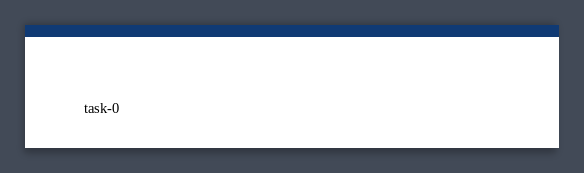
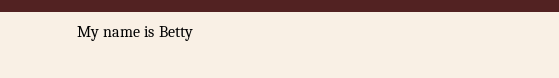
- task-0
+ My name is Betty

